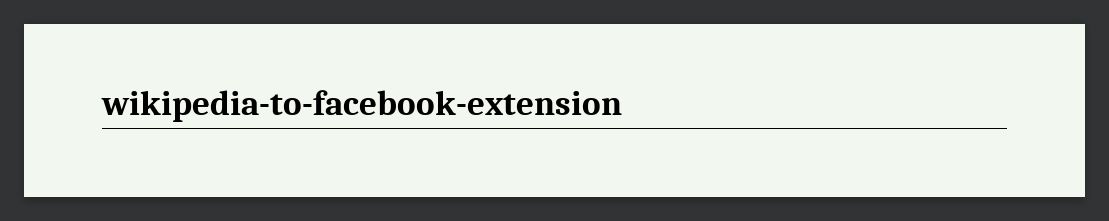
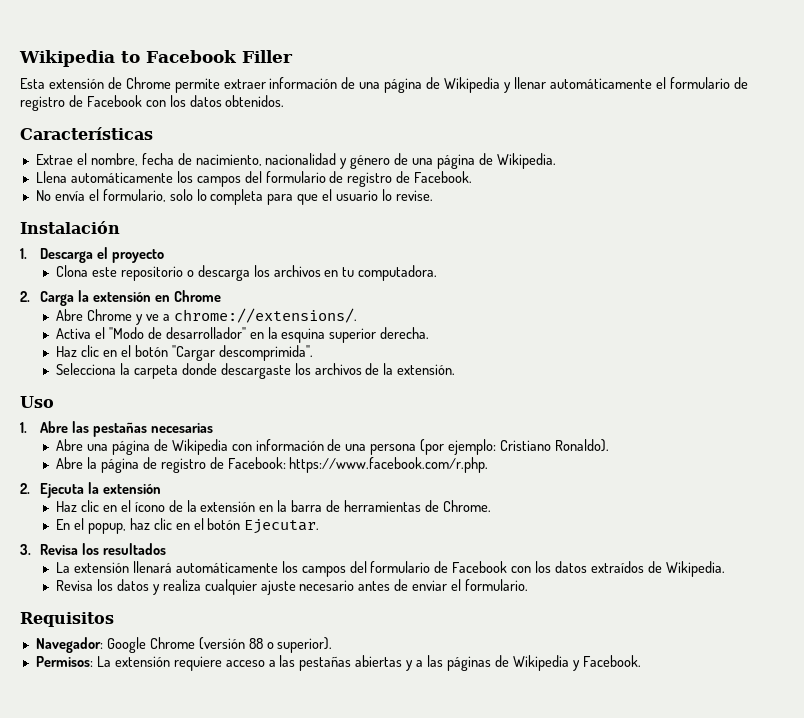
- wikipedia-to-facebook-extension
+ Wikipedia to Facebook Filler
+ Esta extensión de Chrome permite extraer información de una página de Wikipedia y llenar automáticamente el formulario de registro de Facebook con los datos obtenidos.
+ Características
+ Extrae el nombre, fecha de nacimiento, nacionalidad y género de una página de Wikipedia.
+ Llena automáticamente los campos del formulario de registro de Facebook.
+ No envía el formulario, solo lo completa para que el usuario lo revise.
+ Instalación
+ 1. Descarga el proyecto
+ Clona este repositorio o descarga los archivos en tu computadora.
+ 2. Carga la extensión en Chrome
+ Abre Chrome y ve a chrome://extensions/.
+ Activa el "Modo de desarrollador" en la esquina superior derecha.
+ Haz clic en el botón "Cargar descomprimida".
+ Selecciona la carpeta donde descargaste los archivos de la extensión.
+ Uso
+ 1. Abre las pestañas necesarias
+ Abre una página de Wikipedia con información de una persona (por ejemplo: Cristiano Ronaldo).
+ Abre la página de registro de Facebook: https://www.facebook.com/r.php.
+ 2. Ejecuta la extensión
+ Haz clic en el ícono de la extensión en la barra de herramientas de Chrome.
+ En el popup, haz clic en el botón Ejecutar.
+ 3. Revisa los resultados
+ La extensión llenará automáticamente los campos del formulario de Facebook con los datos extraídos de Wikipedia.
+ Revisa los datos y realiza cualquier ajuste necesario antes de enviar el formulario.
+ Requisitos
+ Navegador: Google Chrome (versión 88 o superior).
+ Permisos: La extensión requiere acceso a las pestañas abiertas y a las páginas de Wikipedia y Facebook.

